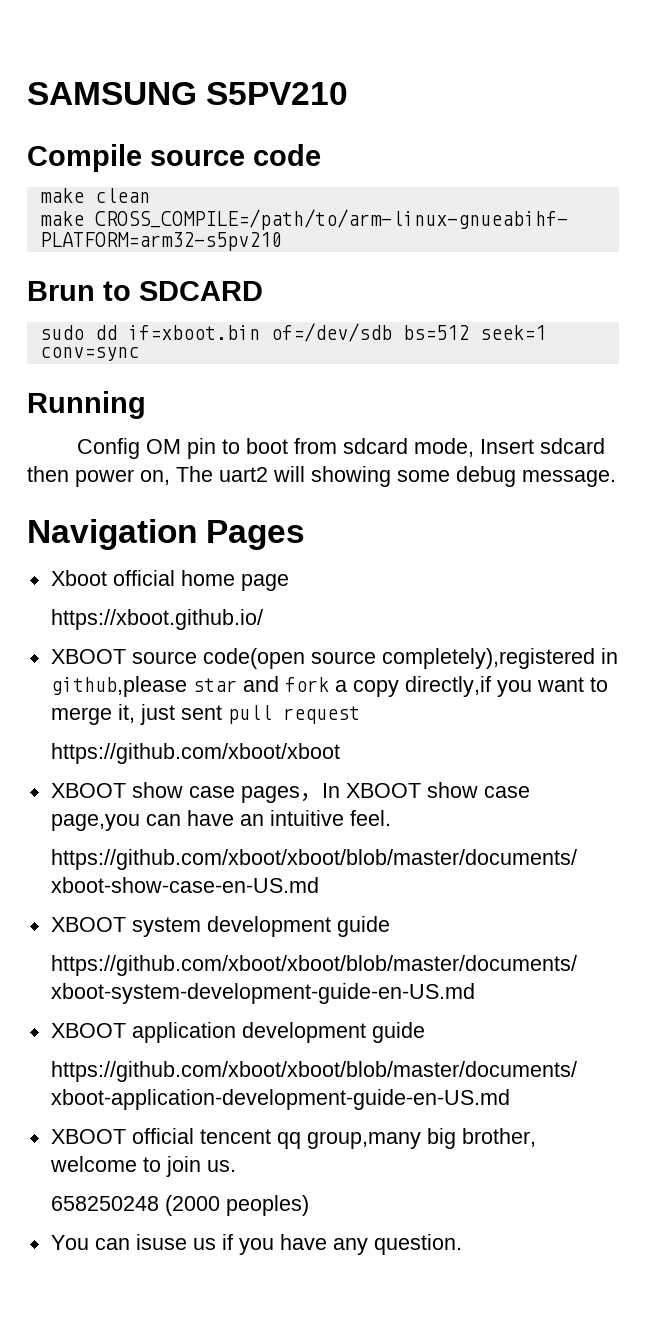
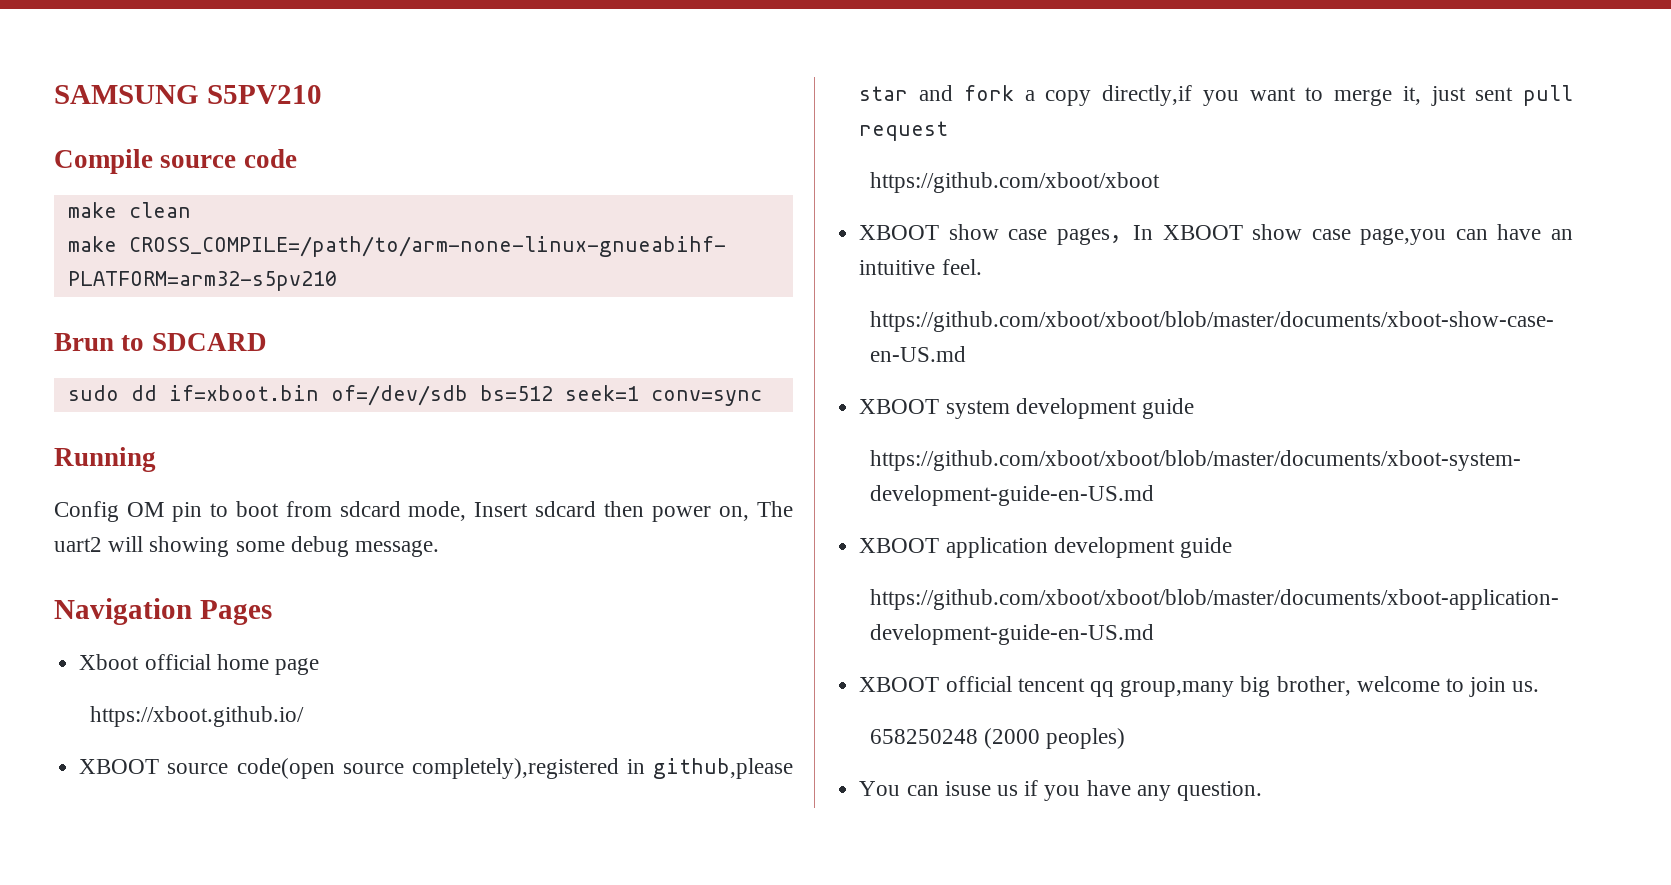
- make CROSS_COMPILE=/path/to/arm-linux-gnueabihf- PLATFORM=arm32-s5pv210
+ make CROSS_COMPILE=/path/to/arm-none-linux-gnueabihf- PLATFORM=arm32-s5pv210

